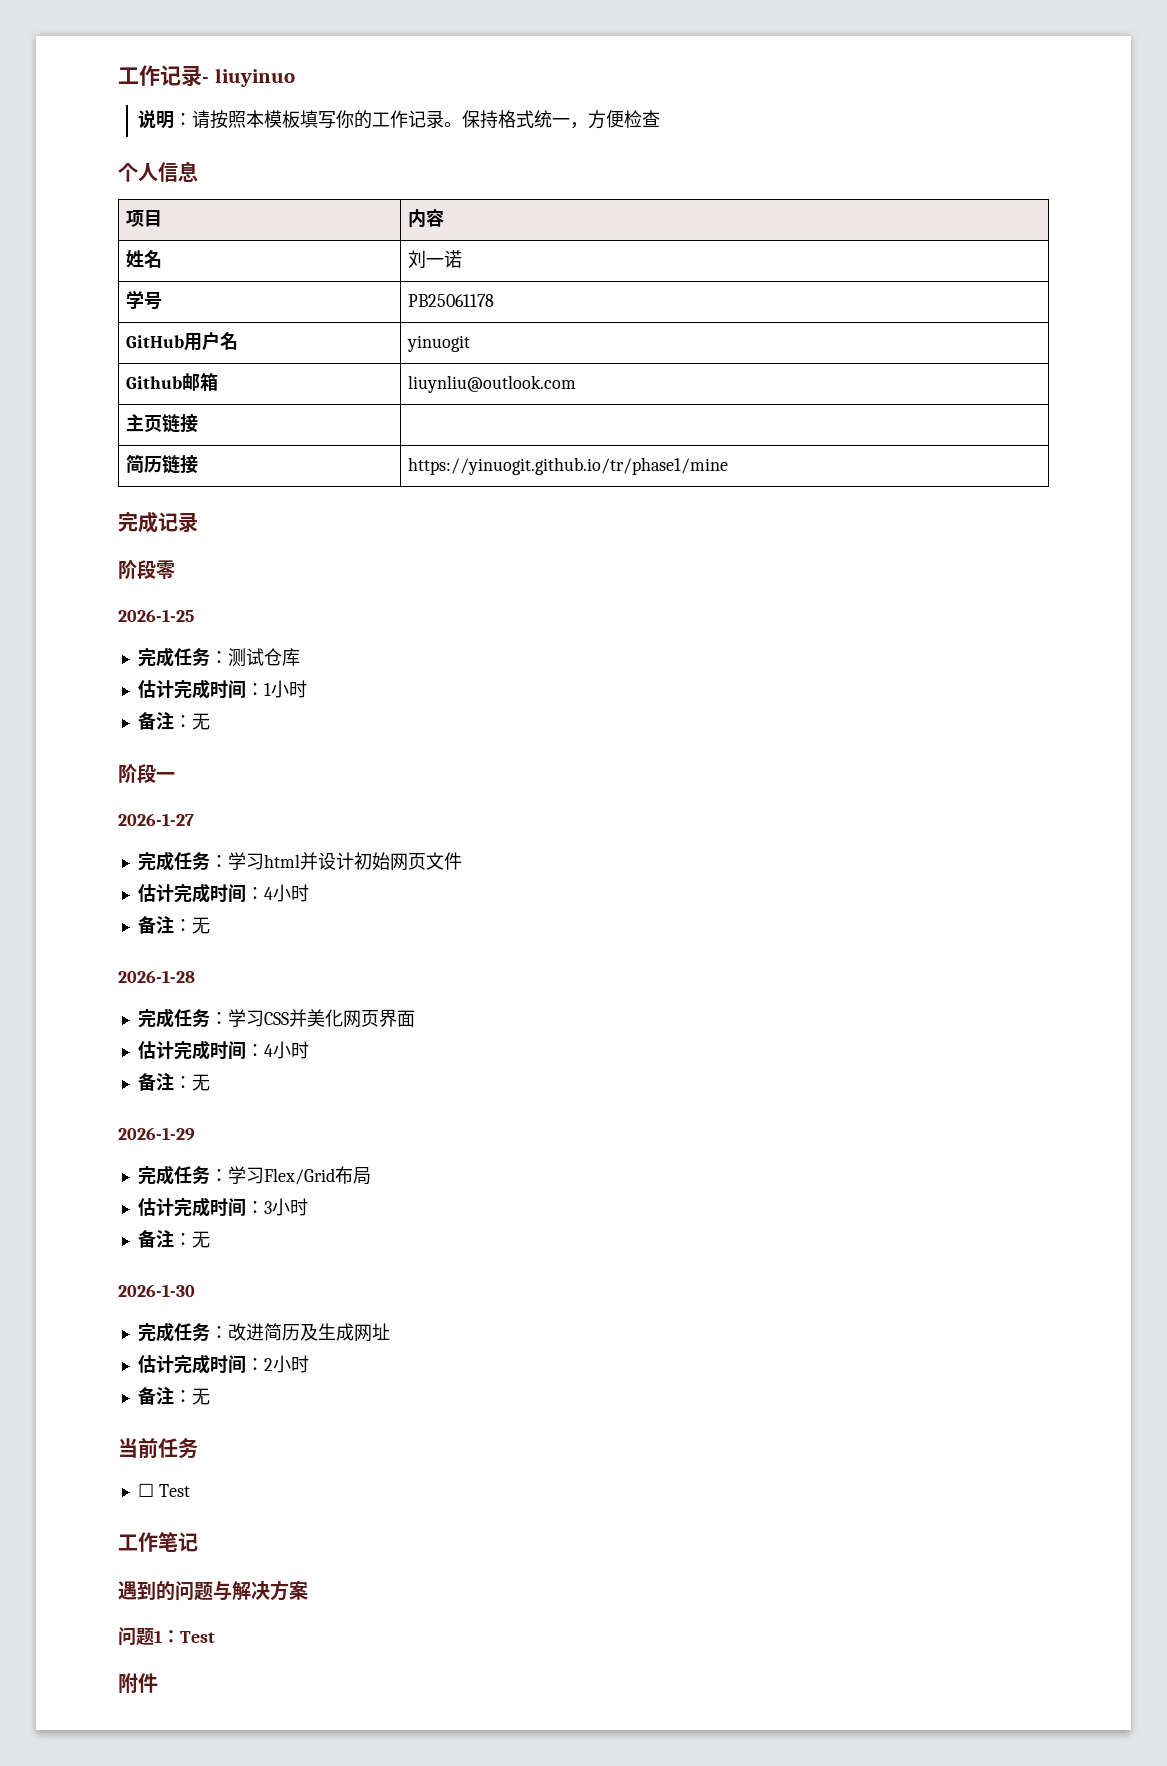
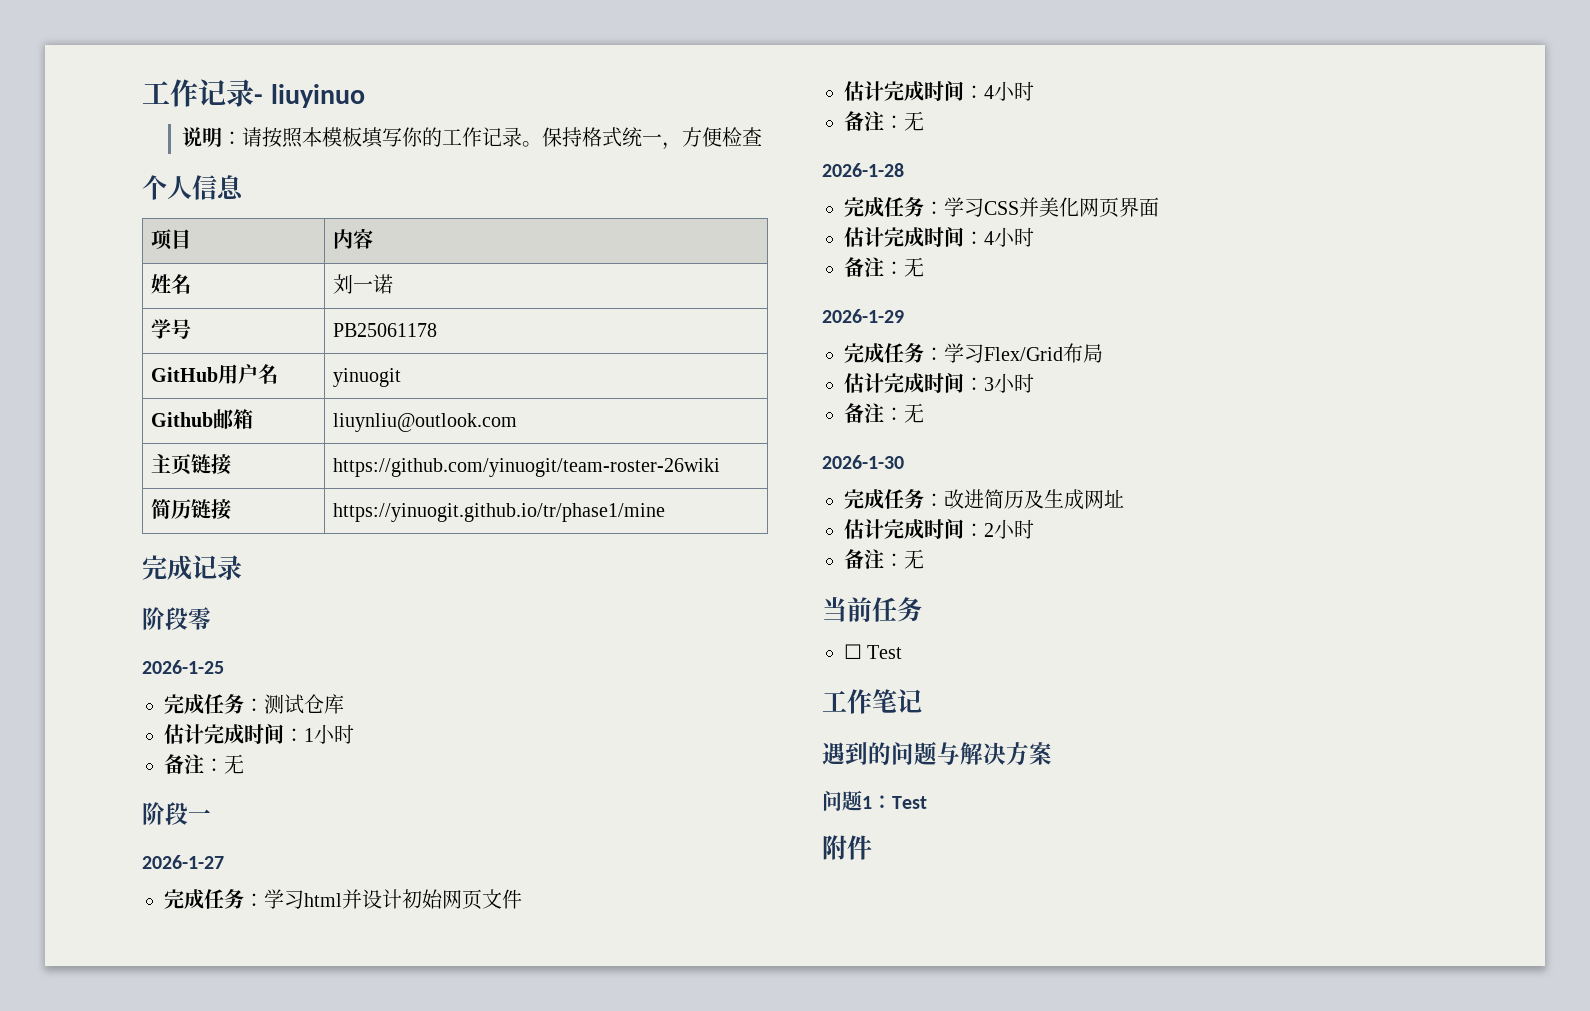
- 主页链接 |
+ 主页链接 | https://github.com/yinuogit/team-roster-26wiki

